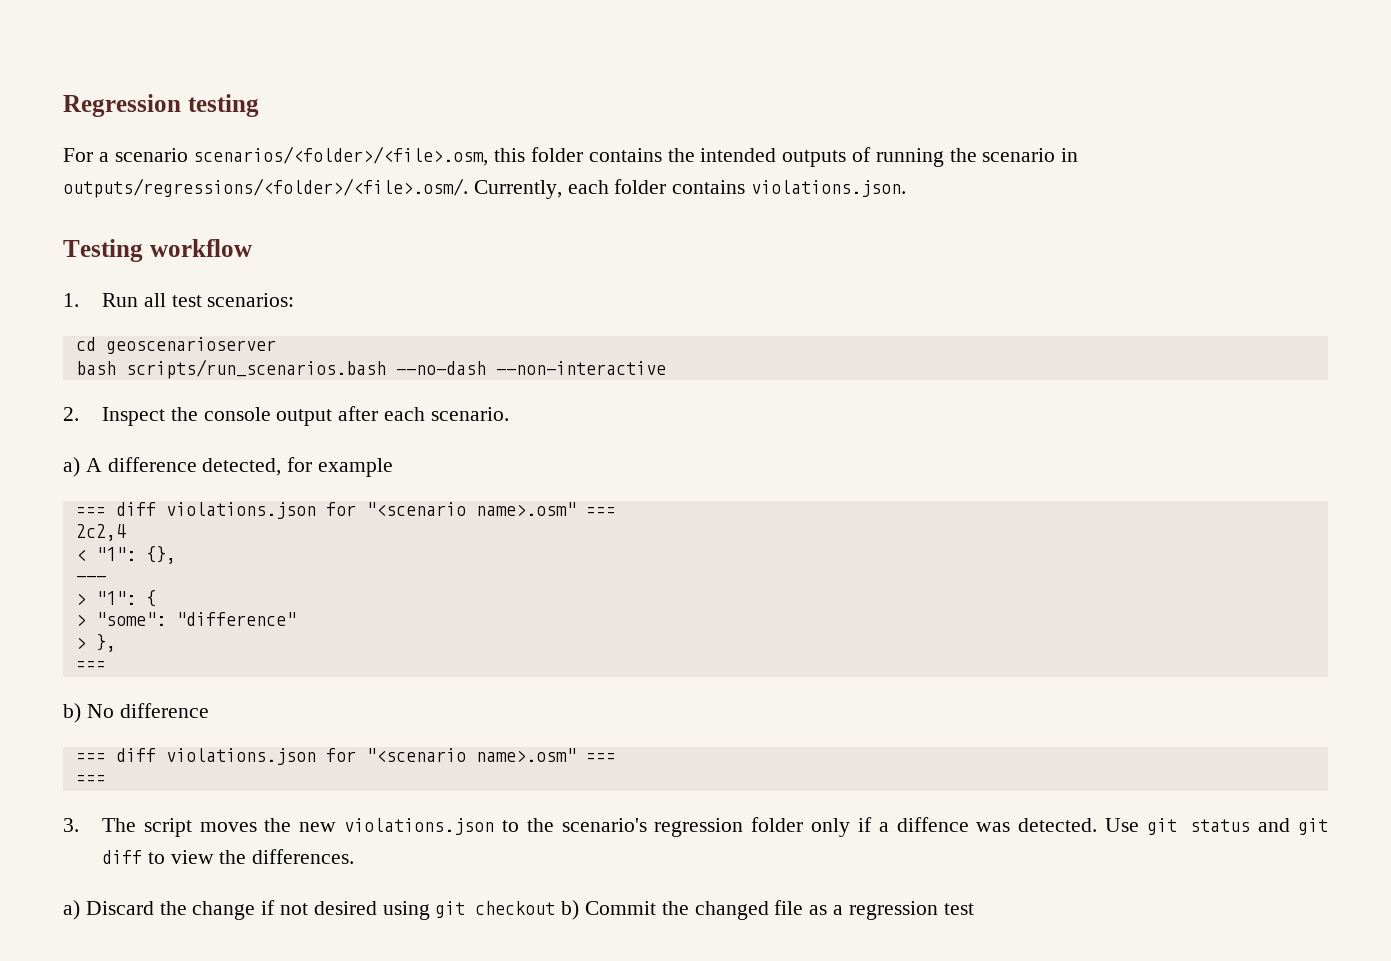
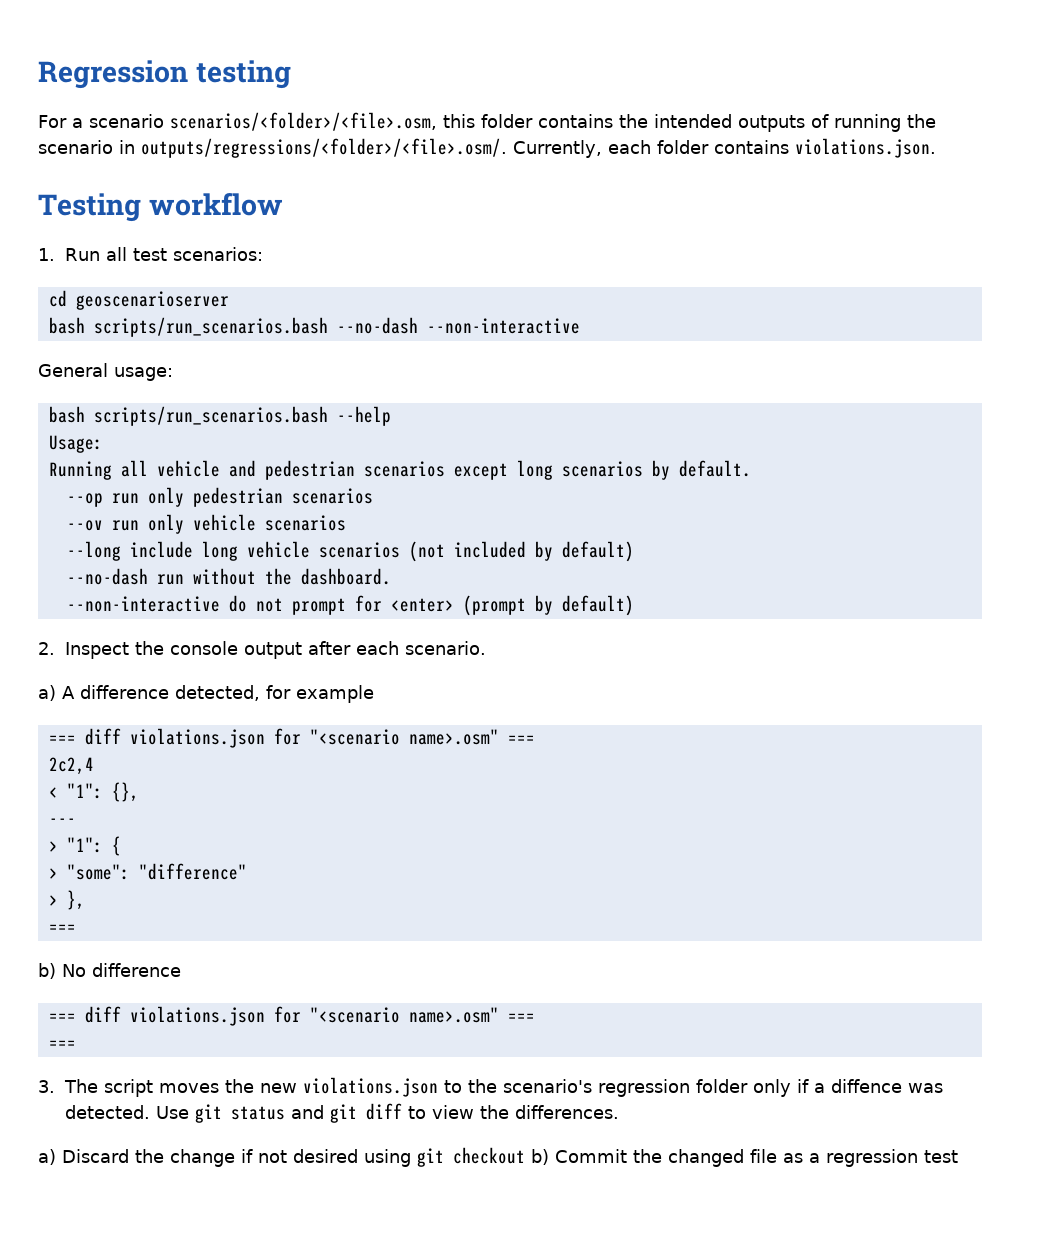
+ General usage:
+ bash scripts/run_scenarios.bash --help
+ Usage:
+ Running all vehicle and pedestrian scenarios except long scenarios by default.
+ --op run only pedestrian scenarios
+ --ov run only vehicle scenarios
+ --long include long vehicle scenarios (not included by default)
+ --no-dash run without the dashboard.
+ --non-interactive do not prompt for <enter> (prompt by default)

